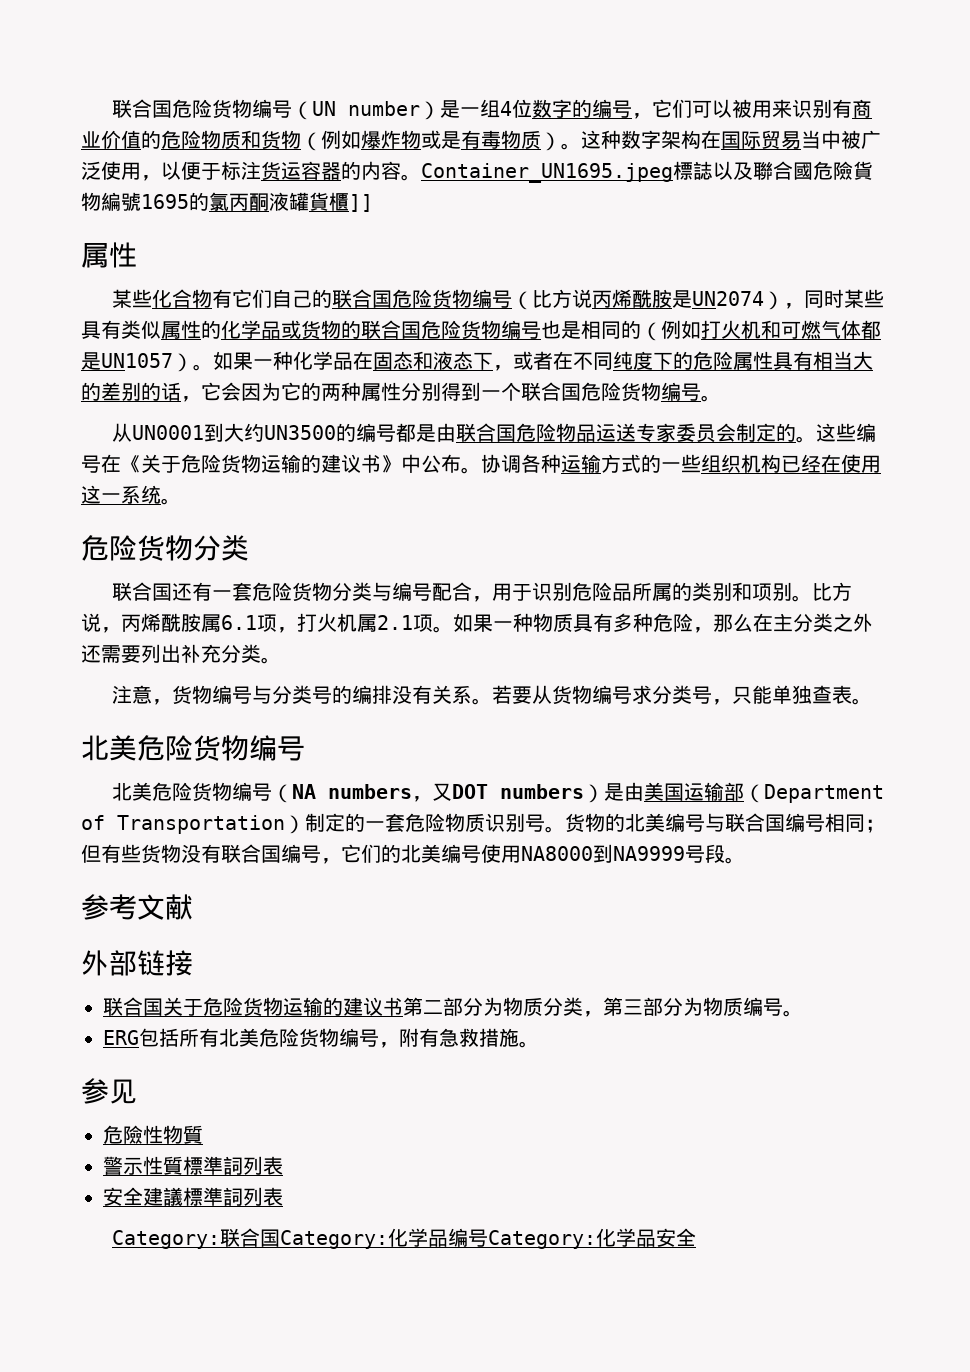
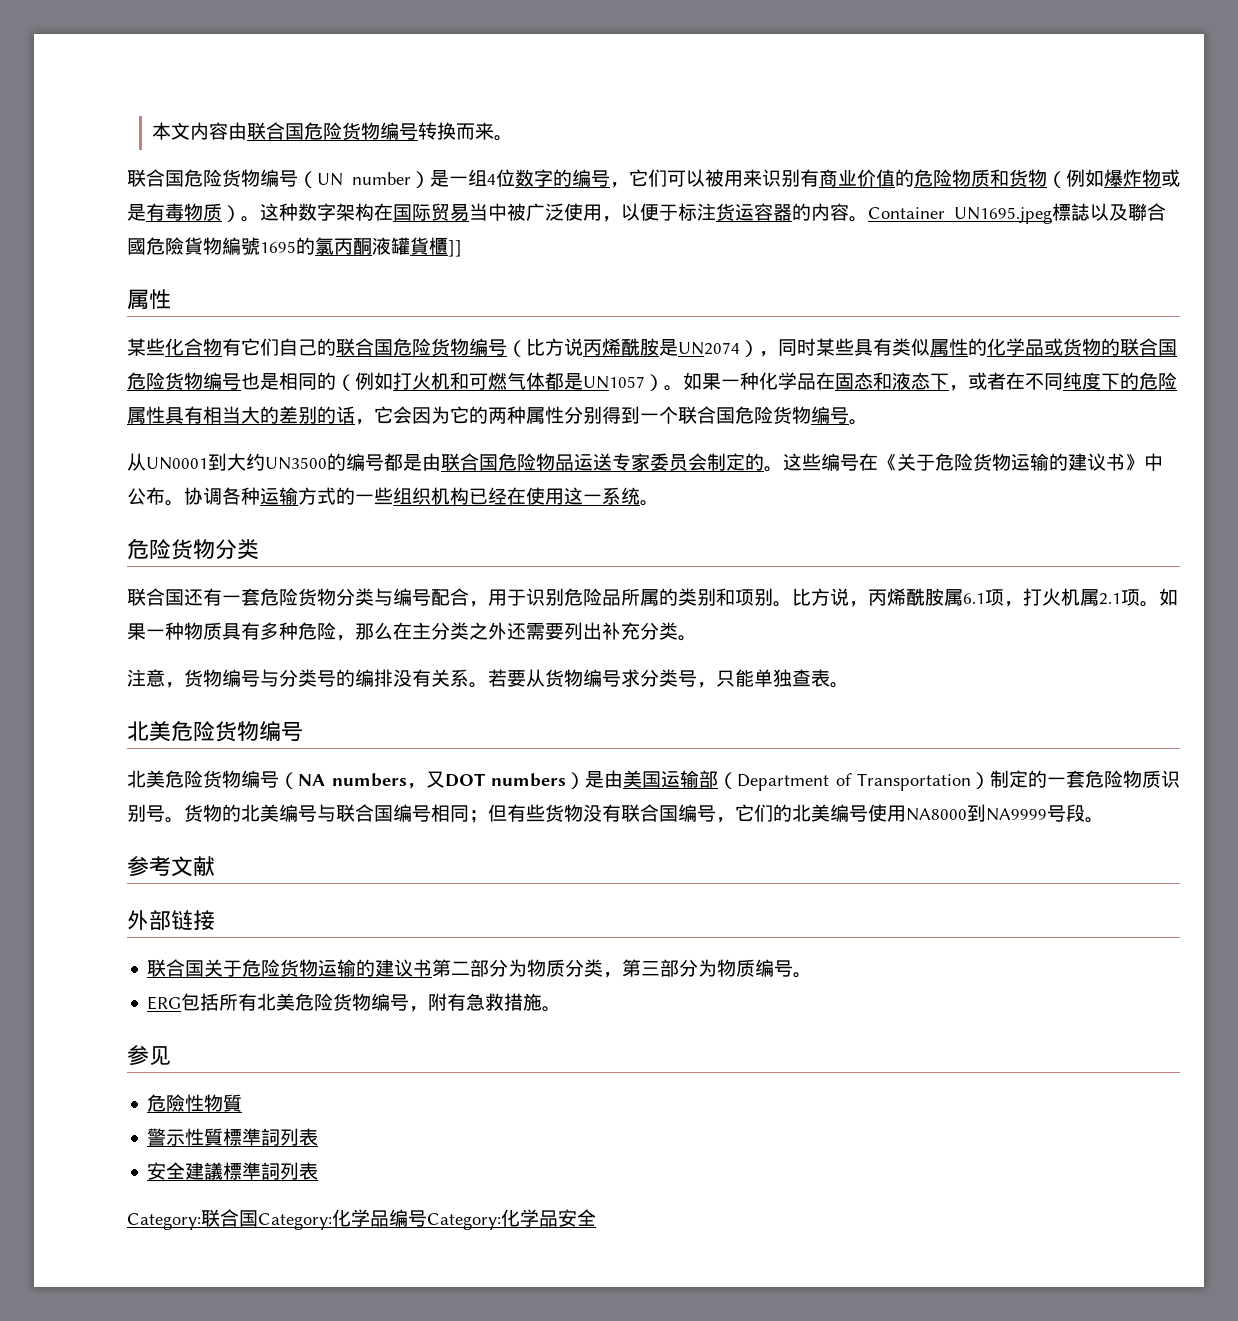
+ 本文内容由联合国危险货物编号转换而来。

